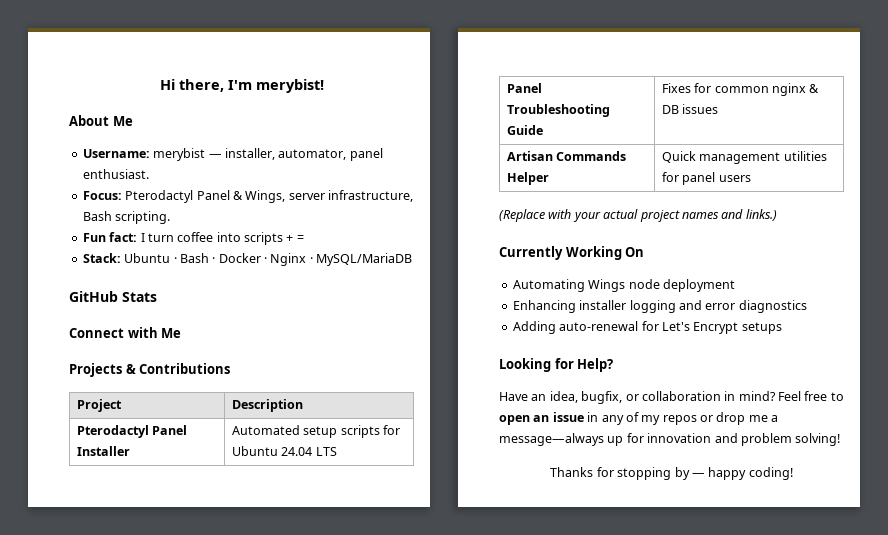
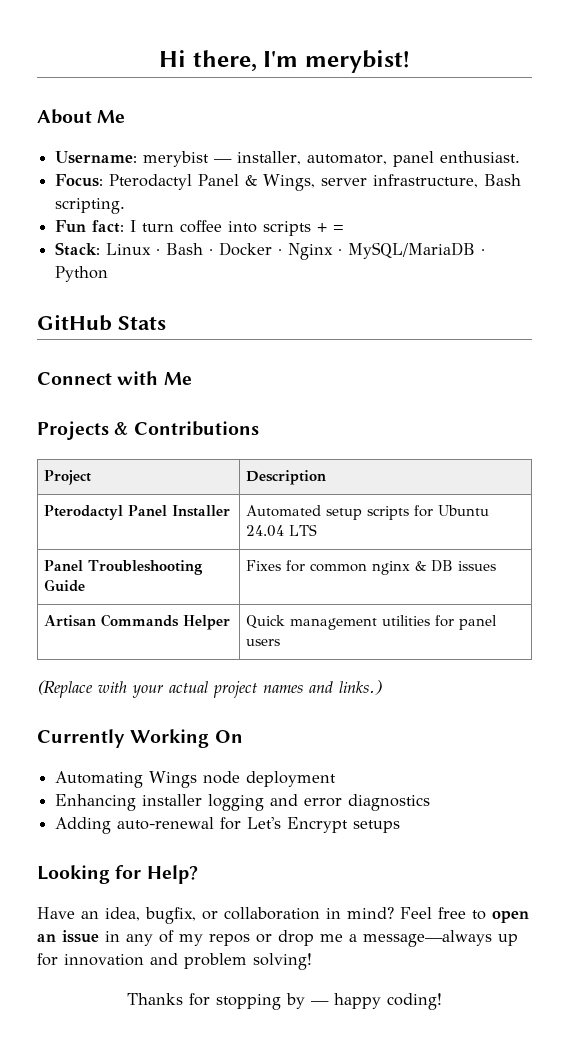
- Stack: Ubuntu · Bash · Docker · Nginx · MySQL/MariaDB
+ Stack: Linux · Bash · Docker · Nginx · MySQL/MariaDB · Python

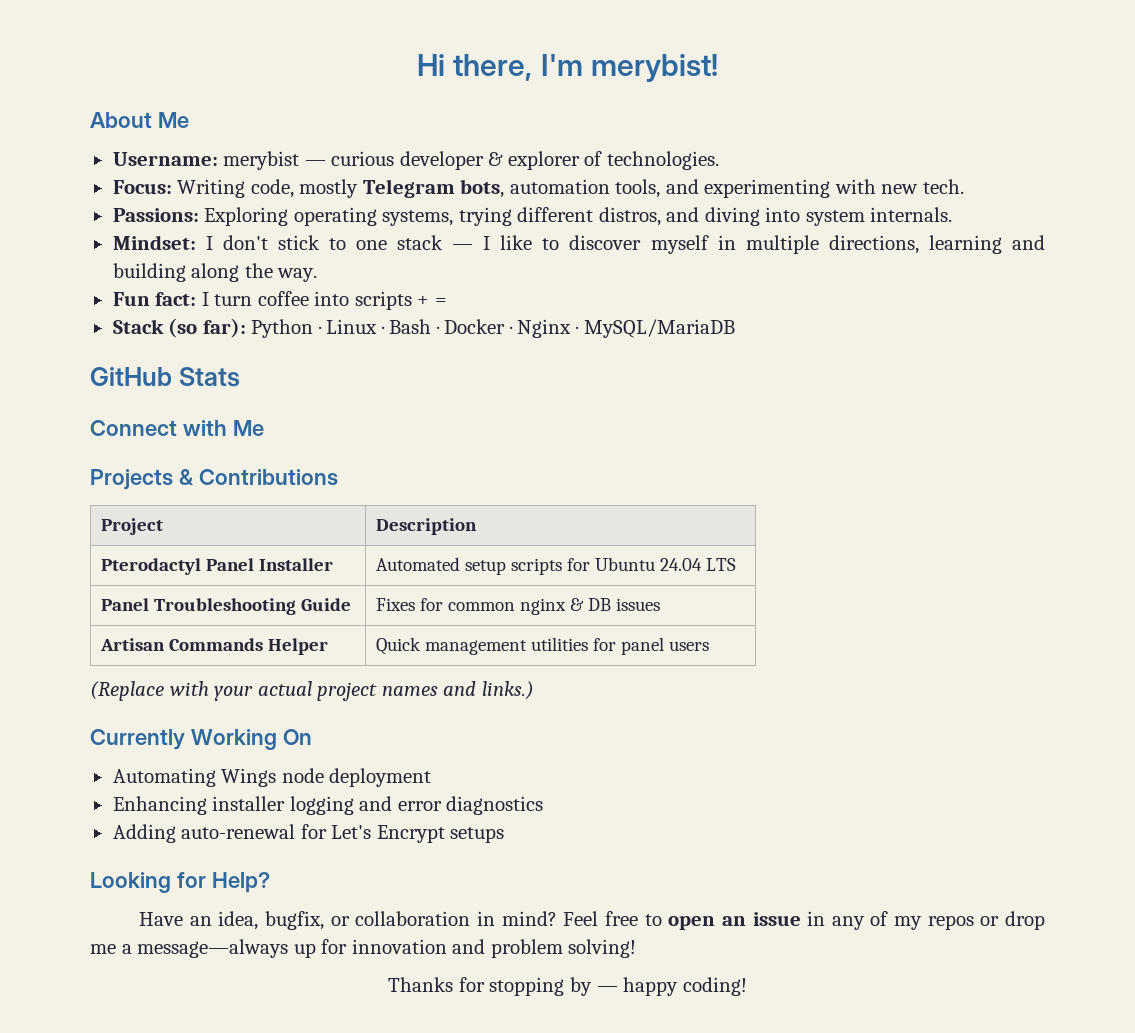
- Username: merybist — installer, automator, panel enthusiast.
- Focus: Pterodactyl Panel & Wings, server infrastructure, Bash scripting.
+ Username: merybist — curious developer & explorer of technologies.
+ Focus: Writing code, mostly Telegram bots, automation tools, and experimenting with new tech.
+ Passions: Exploring operating systems, trying different distros, and diving into system internals.
+ Mindset: I don't stick to one stack — I like to discover myself in multiple directions, learning and building along the way.
- Stack: Linux · Bash · Docker · Nginx · MySQL/MariaDB · Python
+ Stack (so far): Python · Linux · Bash · Docker · Nginx · MySQL/MariaDB

